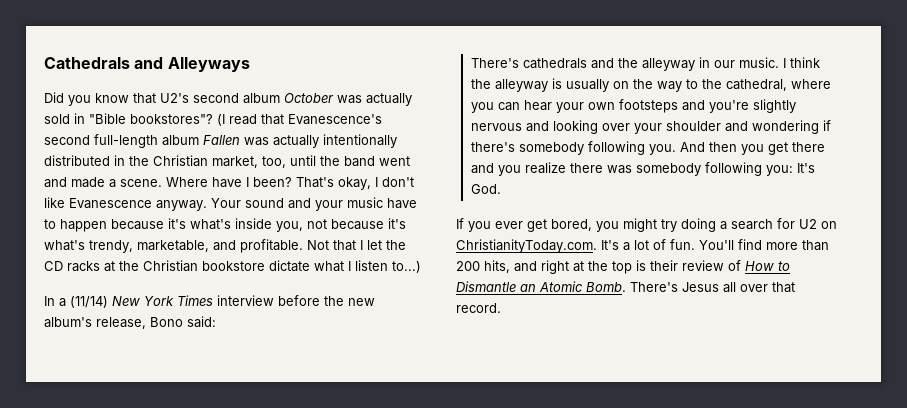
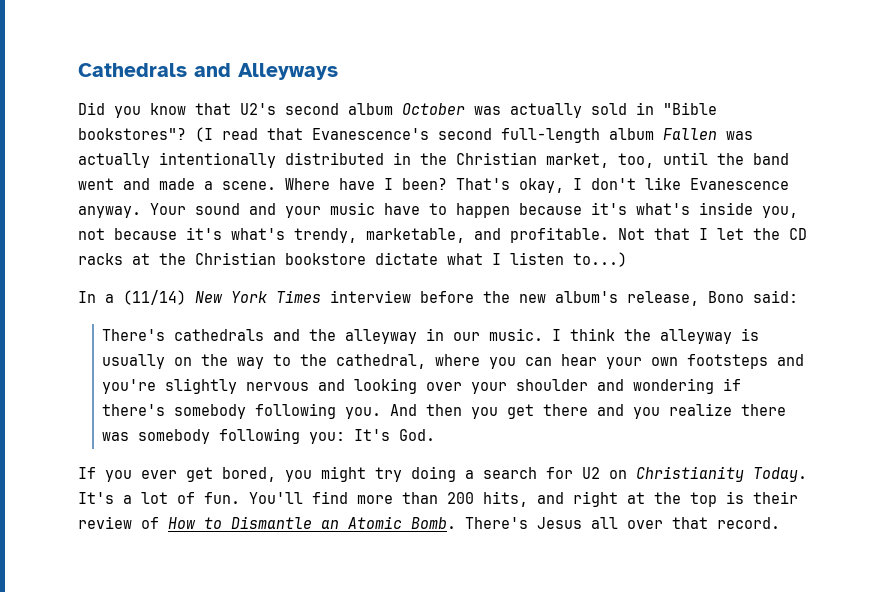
- If you ever get bored, you might try doing a search for U2 on ChristianityToday.com. It's a lot of fun.
+ If you ever get bored, you might try doing a search for U2 on Christianity Today. It's a lot of fun.

